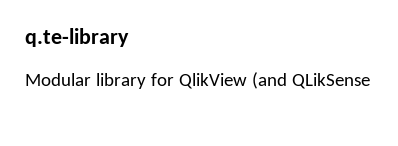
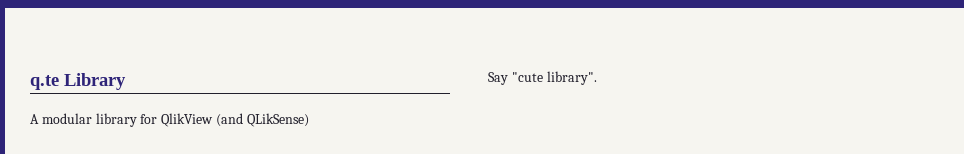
- q.te-library
- Modular library for QlikView (and QLikSense
+ q.te Library
+ A modular library for QlikView (and QLikSense)
+ Say "cute library".

